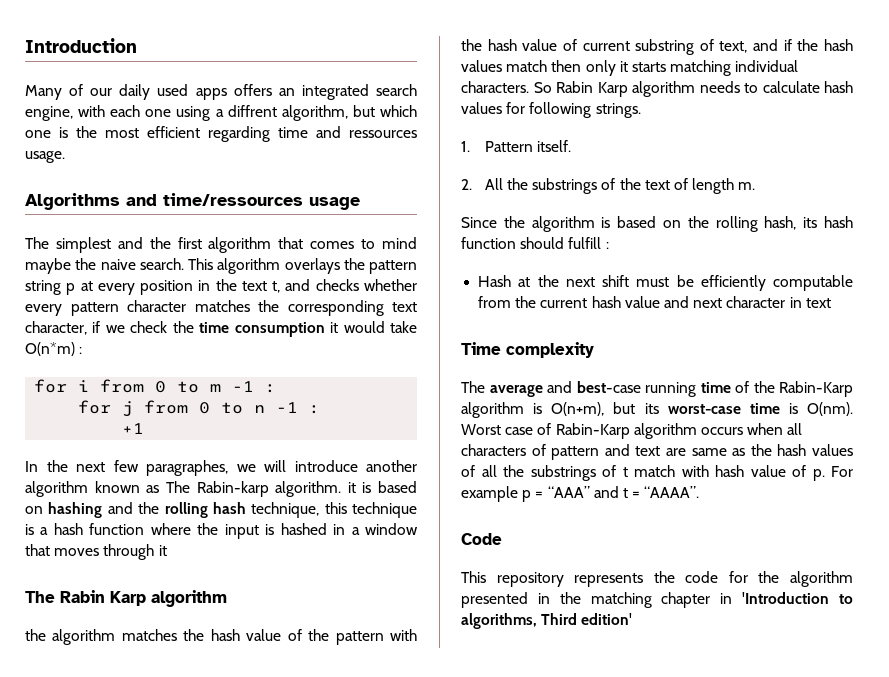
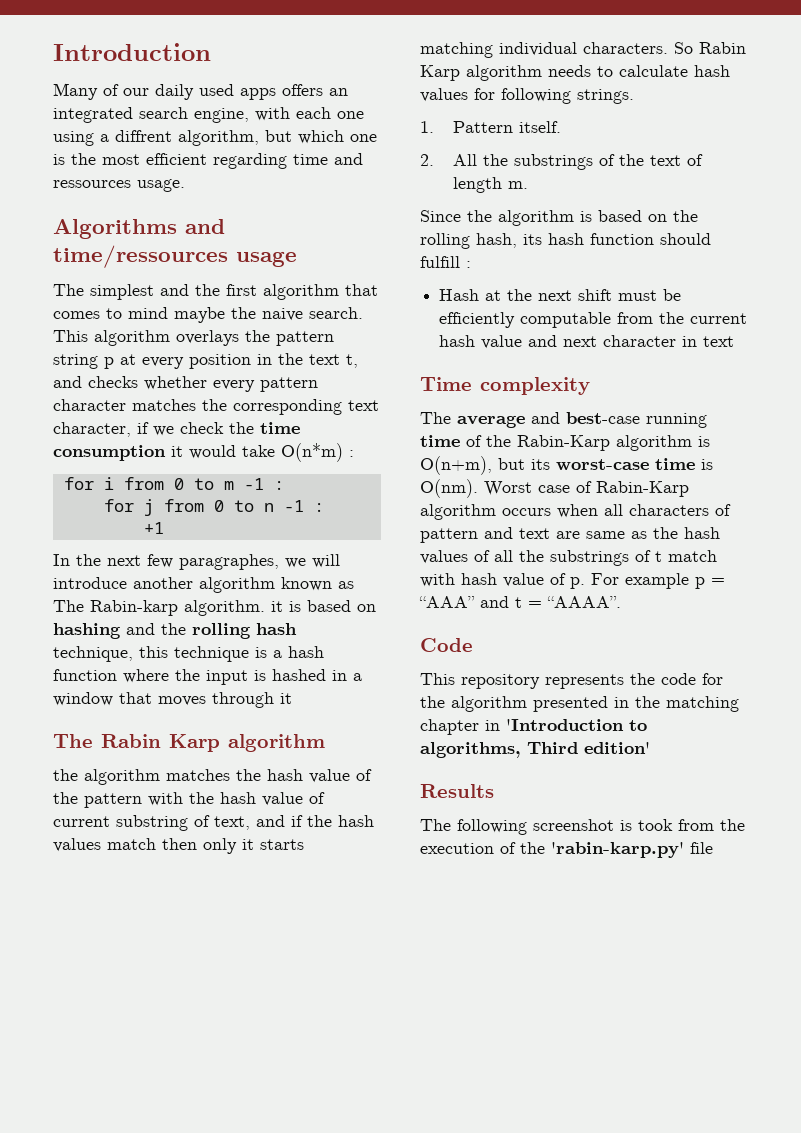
+ Results
+ The following screenshot is took from the execution of the 'rabin-karp.py' file

